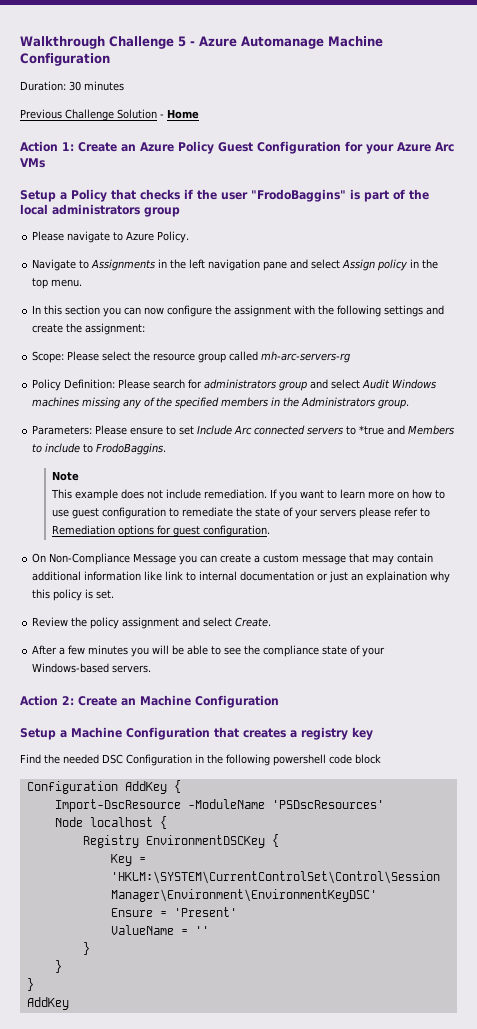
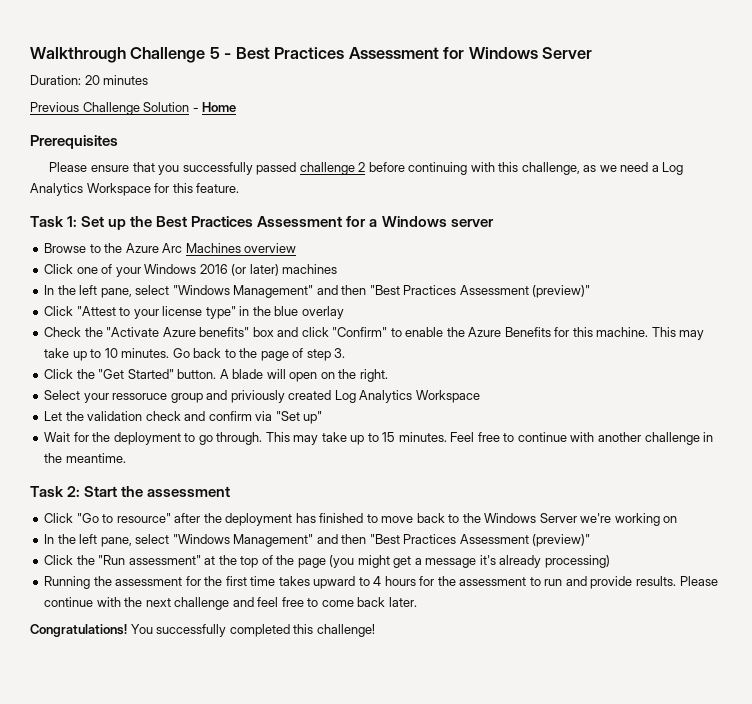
- Walkthrough Challenge 5 - Azure Automanage Machine Configuration
+ Walkthrough Challenge 5 - Best Practices Assessment for Windows Server
- Duration: 30 minutes
+ Duration: 20 minutes
- Action 1: Create an Azure Policy Guest Configuration for your Azure Arc VMs
- Setup a Policy that checks if the user "FrodoBaggins" is part of the local administrators group
- Please navigate to Azure Policy.
- Navigate to Assignments in the left navigation pane and select Assign policy in the top menu.
- In this section you can now configure the assignment with the following settings and create the assignment:
- Scope: Please select the resource group called mh-arc-servers-rg
- Policy Definition: Please search for administrators group and select Audit Windows machines missing any of the specified members in the Administrators group.
- Parameters: Please ensure to set Include Arc connected servers to *true and Members to include to FrodoBaggins.
- Note
- This example does not include remediation. If you want to learn more on how to use guest configuration to remediate the state of your servers please refer to Remediation options for guest configuration.
- On Non-Compliance Message you can create a custom message that may contain additional information like link to internal documentation or just an explaination why this policy is set.
- Review the policy assignment and select Create.
- After a few minutes you will be able to see the compliance state of your Windows-based servers.
- Action 2: Create an Machine Configuration
- Setup a Machine Configuration that creates a registry key
- Find the needed DSC Configuration in the following powershell code block
- Configuration AddKey {
- Import-DscResource -ModuleName 'PSDscResources'
- Node localhost {
- Registry EnvironmentDSCKey {
- Key = 'HKLM:\SYSTEM\CurrentControlSet\Control\Session Manager\Environment\EnvironmentKeyDSC'
- Ensure = 'Present'
- ValueName = ''
- }
- }
- }
- AddKey
+ Prerequisites
+ Please ensure that you successfully passed challenge 2 before continuing with this challenge, as we need a Log Analytics Workspace for this feature.
+ Task 1: Set up the Best Practices Assessment for a Windows server
+ Browse to the Azure Arc Machines overview
+ Click one of your Windows 2016 (or later) machines
+ In the left pane, select "Windows Management" and then "Best Practices Assessment (preview)"
+ Click "Attest to your license type" in the blue overlay
+ Check the "Activate Azure benefits" box and click "Confirm" to enable the Azure Benefits for this machine. This may take up to 10 minutes. Go back to the page of step 3.
+ Click the "Get Started" button. A blade will open on the right.
+ Select your ressoruce group and priviously created Log Analytics Workspace
+ Let the validation check and confirm via "Set up"
+ Wait for the deployment to go through. This may take up to 15 minutes. Feel free to continue with another challenge in the meantime.
+ Task 2: Start the assessment
+ Click "Go to resource" after the deployment has finished to move back to the Windows Server we're working on
+ In the left pane, select "Windows Management" and then "Best Practices Assessment (preview)"
+ Click the "Run assessment" at the top of the page (you might get a message it's already processing)
+ Running the assessment for the first time takes upward to 4 hours for the assessment to run and provide results. Please continue with the next challenge and feel free to come back later.
+ Congratulations! You successfully completed this challenge!

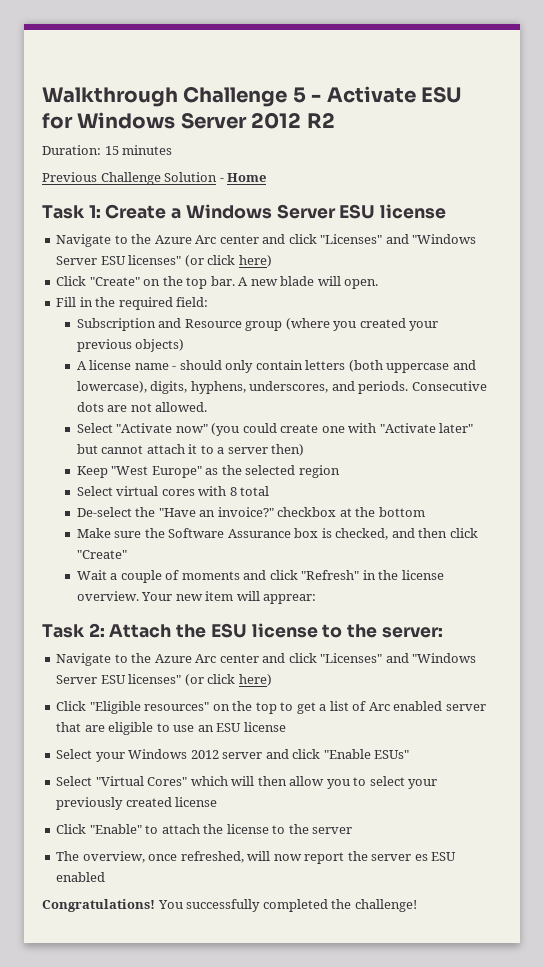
- Walkthrough Challenge 5 - Best Practices Assessment for Windows Server
+ Walkthrough Challenge 5 - Activate ESU for Windows Server 2012 R2
- Duration: 20 minutes
+ Duration: 15 minutes
- Prerequisites
- Please ensure that you successfully passed challenge 2 before continuing with this challenge, as we need a Log Analytics Workspace for this feature.
- Task 1: Set up the Best Practices Assessment for a Windows server
- Browse to the Azure Arc Machines overview
- Click one of your Windows 2016 (or later) machines
- In the left pane, select "Windows Management" and then "Best Practices Assessment (preview)"
- Click "Attest to your license type" in the blue overlay
- Check the "Activate Azure benefits" box and click "Confirm" to enable the Azure Benefits for this machine. This may take up to 10 minutes. Go back to the page of step 3.
- Click the "Get Started" button. A blade will open on the right.
- Select your ressoruce group and priviously created Log Analytics Workspace
- Let the validation check and confirm via "Set up"
- Wait for the deployment to go through. This may take up to 15 minutes. Feel free to continue with another challenge in the meantime.
- Task 2: Start the assessment
- Click "Go to resource" after the deployment has finished to move back to the Windows Server we're working on
- In the left pane, select "Windows Management" and then "Best Practices Assessment (preview)"
- Click the "Run assessment" at the top of the page (you might get a message it's already processing)
- Running the assessment for the first time takes upward to 4 hours for the assessment to run and provide results. Please continue with the next challenge and feel free to come back later.
+ Task 1: Create a Windows Server ESU license
+ Navigate to the Azure Arc center and click "Licenses" and "Windows Server ESU licenses" (or click here)
+ Click "Create" on the top bar. A new blade will open.
+ Fill in the required field:
+ Subscription and Resource group (where you created your previous objects)
+ A license name - should only contain letters (both uppercase and lowercase), digits, hyphens, underscores, and periods. Consecutive dots are not allowed.
+ Select "Activate now" (you could create one with "Activate later" but cannot attach it to a server then)
+ Keep "West Europe" as the selected region
+ Select virtual cores with 8 total
+ De-select the "Have an invoice?" checkbox at the bottom
+ Make sure the Software Assurance box is checked, and then click "Create"
+ Wait a couple of moments and click "Refresh" in the license overview. Your new item will apprear:
+ Task 2: Attach the ESU license to the server:
+ Navigate to the Azure Arc center and click "Licenses" and "Windows Server ESU licenses" (or click here)
+ Click "Eligible resources" on the top to get a list of Arc enabled server that are eligible to use an ESU license
+ Select your Windows 2012 server and click "Enable ESUs"
+ Select "Virtual Cores" which will then allow you to select your previously created license
+ Click "Enable" to attach the license to the server
+ The overview, once refreshed, will now report the server es ESU enabled
- You successfully completed this challenge!
+ You successfully completed the challenge!

